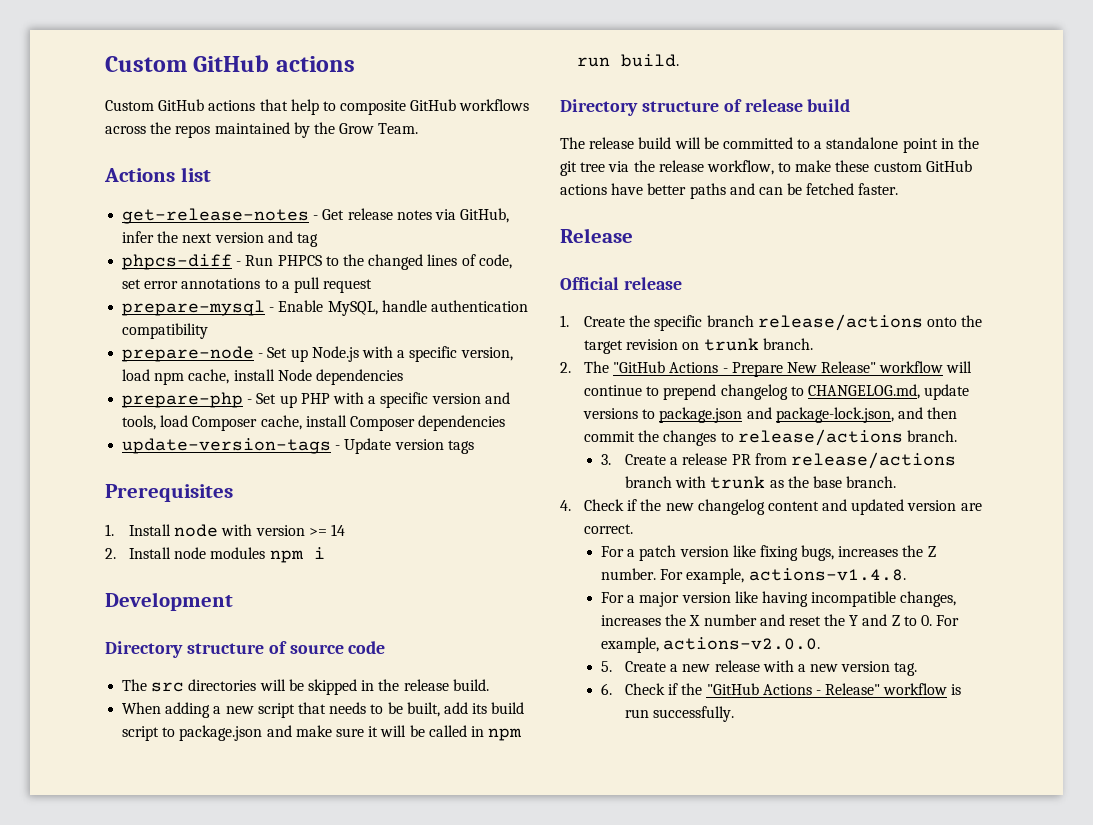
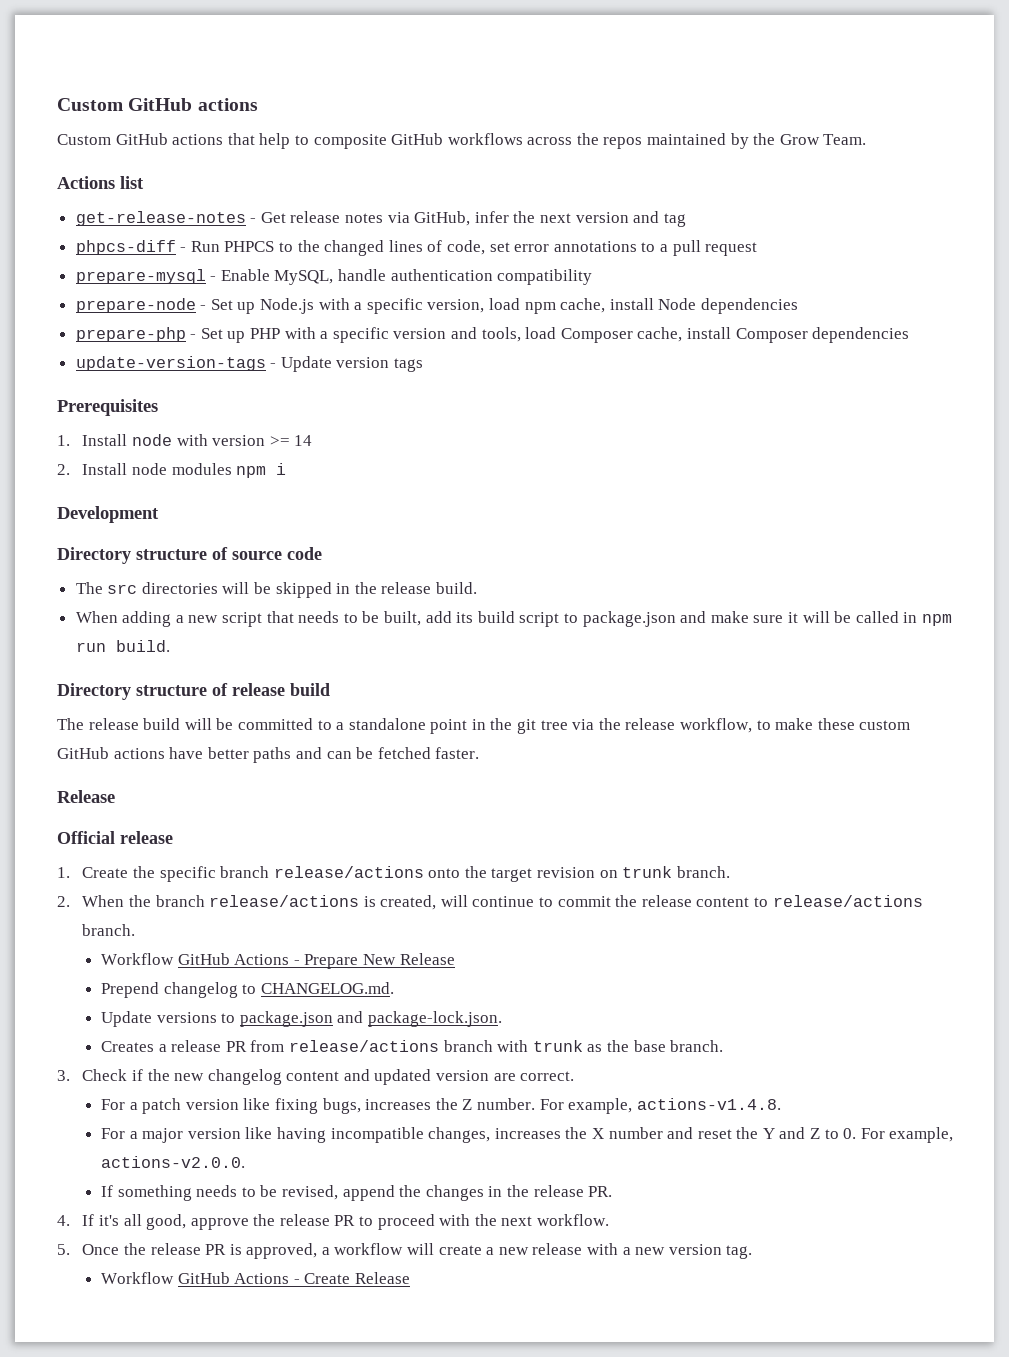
- 2. The "GitHub Actions - Prepare New Release" workflow will continue to prepend changelog to CHANGELOG.md, update versions to package.json and package-lock.json, and then commit the changes to release/actions branch.
- 3. Create a release PR from release/actions branch with trunk as the base branch.
+ 2. When the branch release/actions is created, will continue to commit the release content to release/actions branch.
+ Workflow GitHub Actions - Prepare New Release
+ Prepend changelog to CHANGELOG.md.
+ Update versions to package.json and package-lock.json.
+ Creates a release PR from release/actions branch with trunk as the base branch.
- 4. Check if the new changelog content and updated version are correct.
+ 3. Check if the new changelog content and updated version are correct.
- 5. Create a new release with a new version tag.
+ If something needs to be revised, append the changes in the release PR.
+ 4. If it's all good, approve the release PR to proceed with the next workflow.
+ 5. Once the release PR is approved, a workflow will create a new release with a new version tag.
- 6. Check if the "GitHub Actions - Release" workflow is run successfully.
+ Workflow GitHub Actions - Create Release

